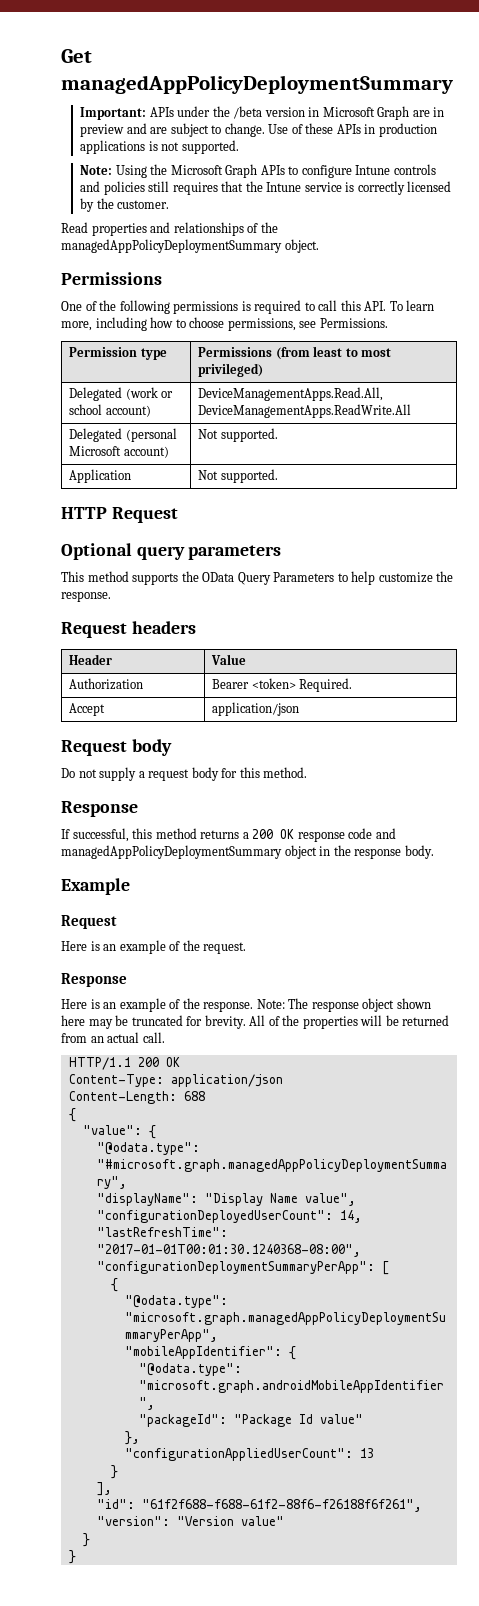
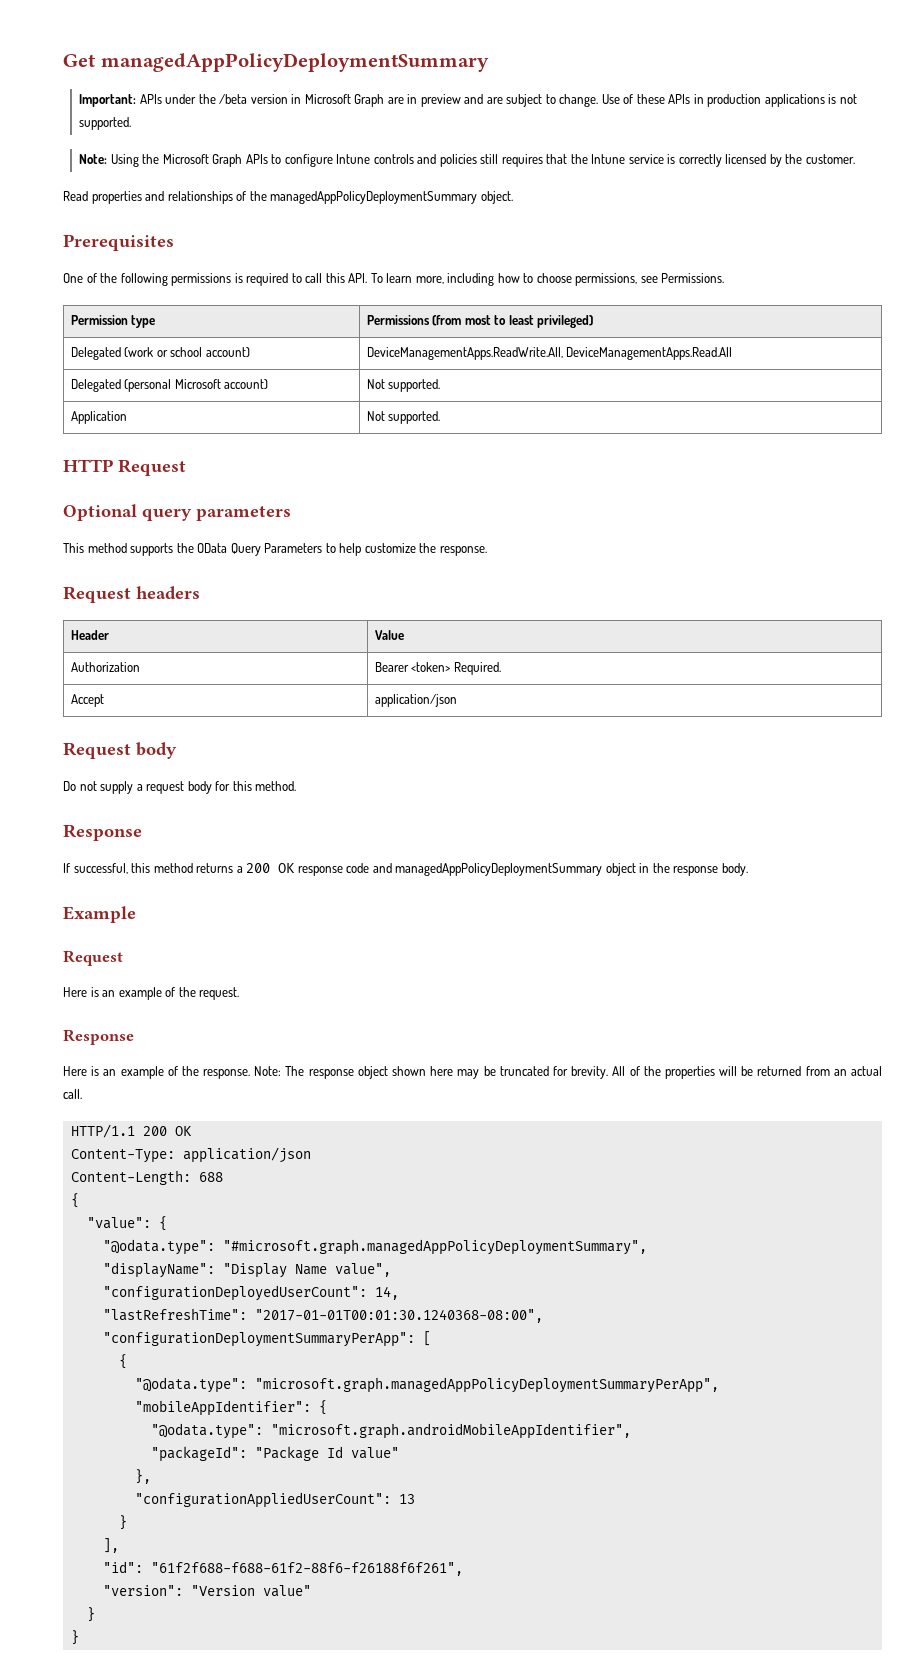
  Read properties and relationships of the managedAppPolicyDeploymentSummary object.
- Permissions
+ Prerequisites
- Permission type | Permissions (from least to most privileged)
+ Permission type | Permissions (from most to least privileged)
- Delegated (work or school account) | DeviceManagementApps.Read.All, DeviceManagementApps.ReadWrite.All
+ Delegated (work or school account) | DeviceManagementApps.ReadWrite.All, DeviceManagementApps.Read.All

